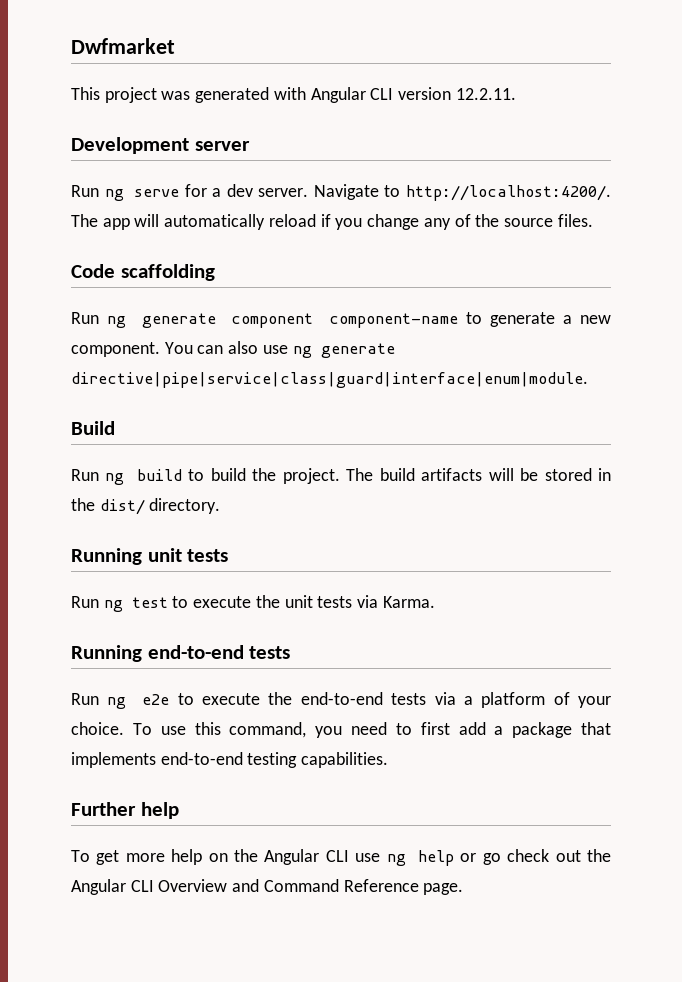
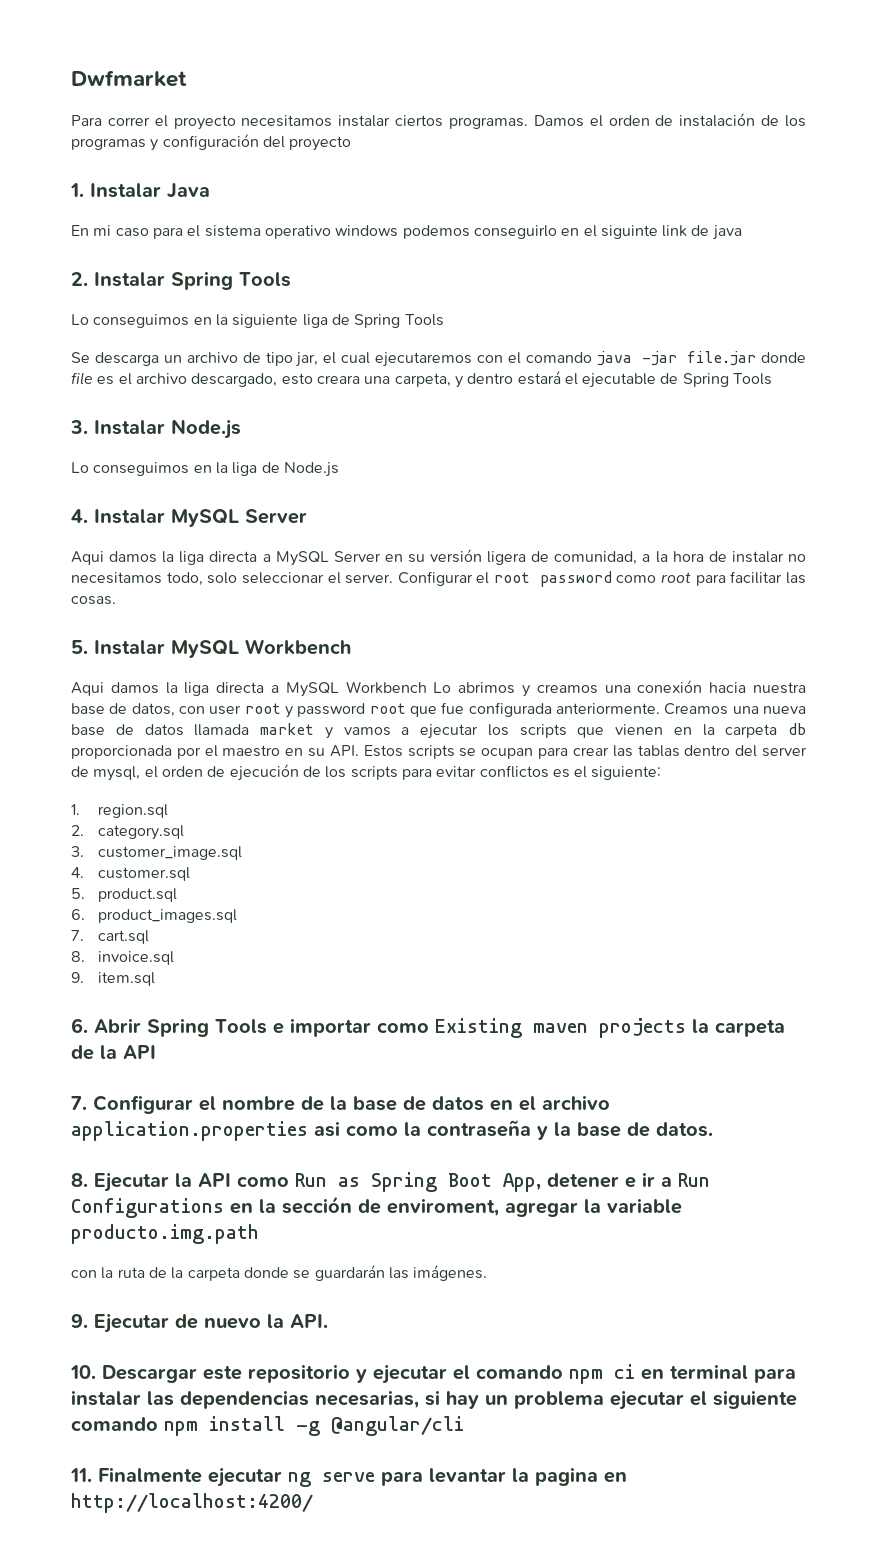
- This project was generated with Angular CLI version 12.2.11.
- Development server
- Run ng serve for a dev server. Navigate to http://localhost:4200/. The app will automatically reload if you change any of the source files.
- Code scaffolding
- Run ng generate component component-name to generate a new component. You can also use ng generate directive|pipe|service|class|guard|interface|enum|module.
- Build
- Run ng build to build the project. The build artifacts will be stored in the dist/ directory.
- Running unit tests
- Run ng test to execute the unit tests via Karma.
- Running end-to-end tests
- Run ng e2e to execute the end-to-end tests via a platform of your choice. To use this command, you need to first add a package that implements end-to-end testing capabilities.
- Further help
- To get more help on the Angular CLI use ng help or go check out the Angular CLI Overview and Command Reference page.
+ Para correr el proyecto necesitamos instalar ciertos programas. Damos el orden de instalación de los programas y configuración del proyecto
+ 1. Instalar Java
+ En mi caso para el sistema operativo windows podemos conseguirlo en el siguinte link de java
+ 2. Instalar Spring Tools
+ Lo conseguimos en la siguiente liga de Spring Tools
+ Se descarga un archivo de tipo jar, el cual ejecutaremos con el comando java -jar file.jar donde file es el archivo descargado, esto creara una carpeta, y dentro estará el ejecutable de Spring Tools
+ 3. Instalar Node.js
+ Lo conseguimos en la liga de Node.js
+ 4. Instalar MySQL Server
+ Aqui damos la liga directa a MySQL Server en su versión ligera de comunidad, a la hora de instalar no necesitamos todo, solo seleccionar el server. Configurar el root password como root para facilitar las cosas.
+ 5. Instalar MySQL Workbench
+ Aqui damos la liga directa a MySQL Workbench Lo abrimos y creamos una conexión hacia nuestra base de datos, con user root y password root que fue configurada anteriormente. Creamos una nueva base de datos llamada market y vamos a ejecutar los scripts que vienen en la carpeta db proporcionada por el maestro en su API. Estos scripts se ocupan para crear las tablas dentro del server de mysql, el orden de ejecución de los scripts para evitar conflictos es el siguiente:
+ 1. region.sql
+ 2. category.sql
+ 3. customer_image.sql
+ 4. customer.sql
+ 5. product.sql
+ 6. product_images.sql
+ 7. cart.sql
+ 8. invoice.sql
+ 9. item.sql
+ 6. Abrir Spring Tools e importar como Existing maven projects la carpeta de la API
+ 7. Configurar el nombre de la base de datos en el archivo application.properties asi como la contraseña y la base de datos.
+ 8. Ejecutar la API como Run as Spring Boot App, detener e ir a Run Configurations en la sección de enviroment, agregar la variable producto.img.path
+ con la ruta de la carpeta donde se guardarán las imágenes.
+ 9. Ejecutar de nuevo la API.
+ 10. Descargar este repositorio y ejecutar el comando npm ci en terminal para instalar las dependencias necesarias, si hay un problema ejecutar el siguiente comando npm install -g @angular/cli
+ 11. Finalmente ejecutar ng serve para levantar la pagina en http://localhost:4200/

